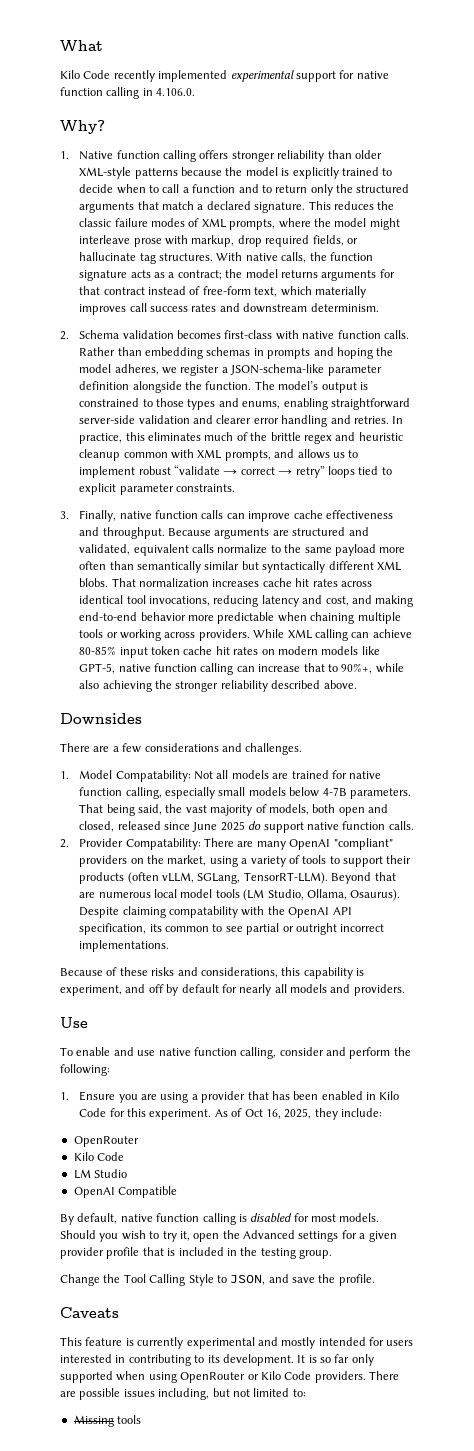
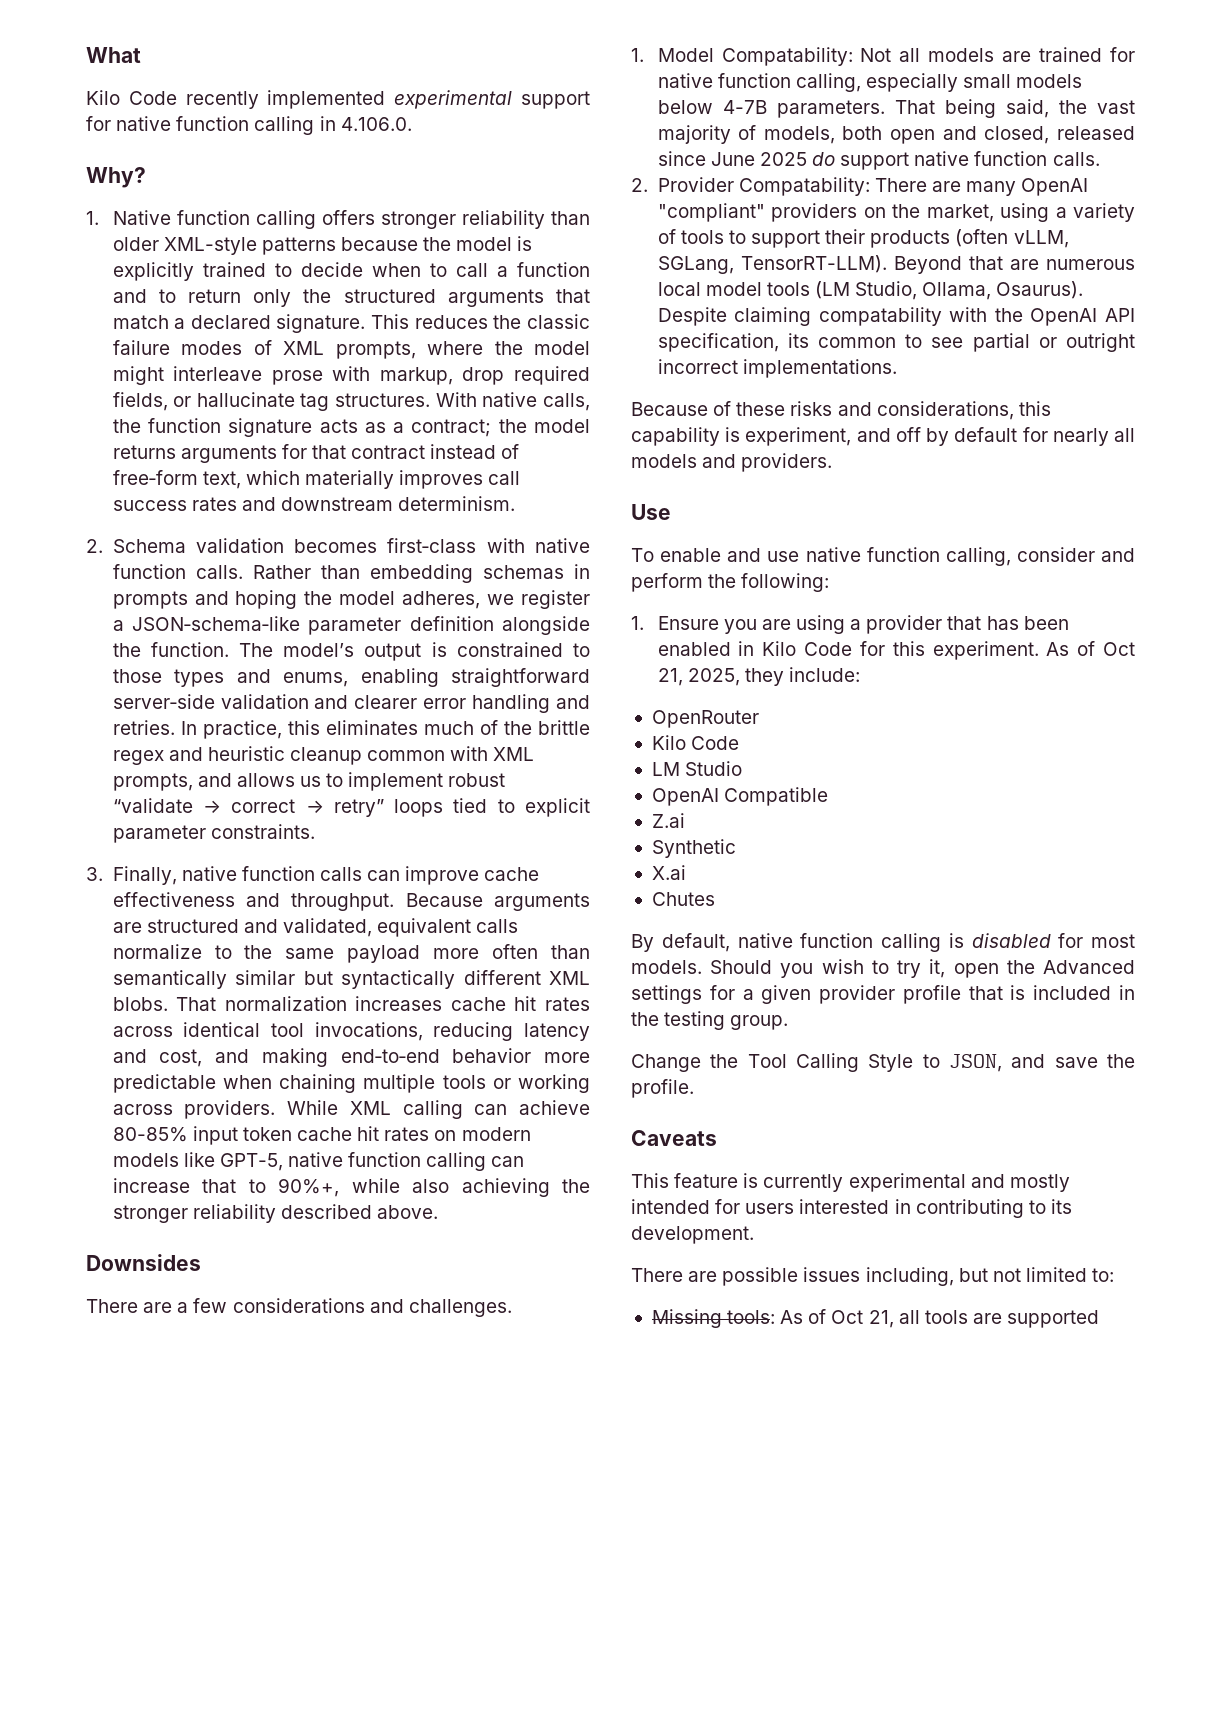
- As of Oct 16, 2025, they include:
+ As of Oct 21, 2025, they include:
+ Z.ai
+ Synthetic
+ X.ai
+ Chutes
- This feature is currently experimental and mostly intended for users interested in contributing to its development. It is so far only supported when using OpenRouter or Kilo Code providers. There are possible issues including, but not limited to:
+ This feature is currently experimental and mostly intended for users interested in contributing to its development.
+ There are possible issues including, but not limited to:
- Missing tools
+ Missing tools: As of Oct 21, all tools are supported

